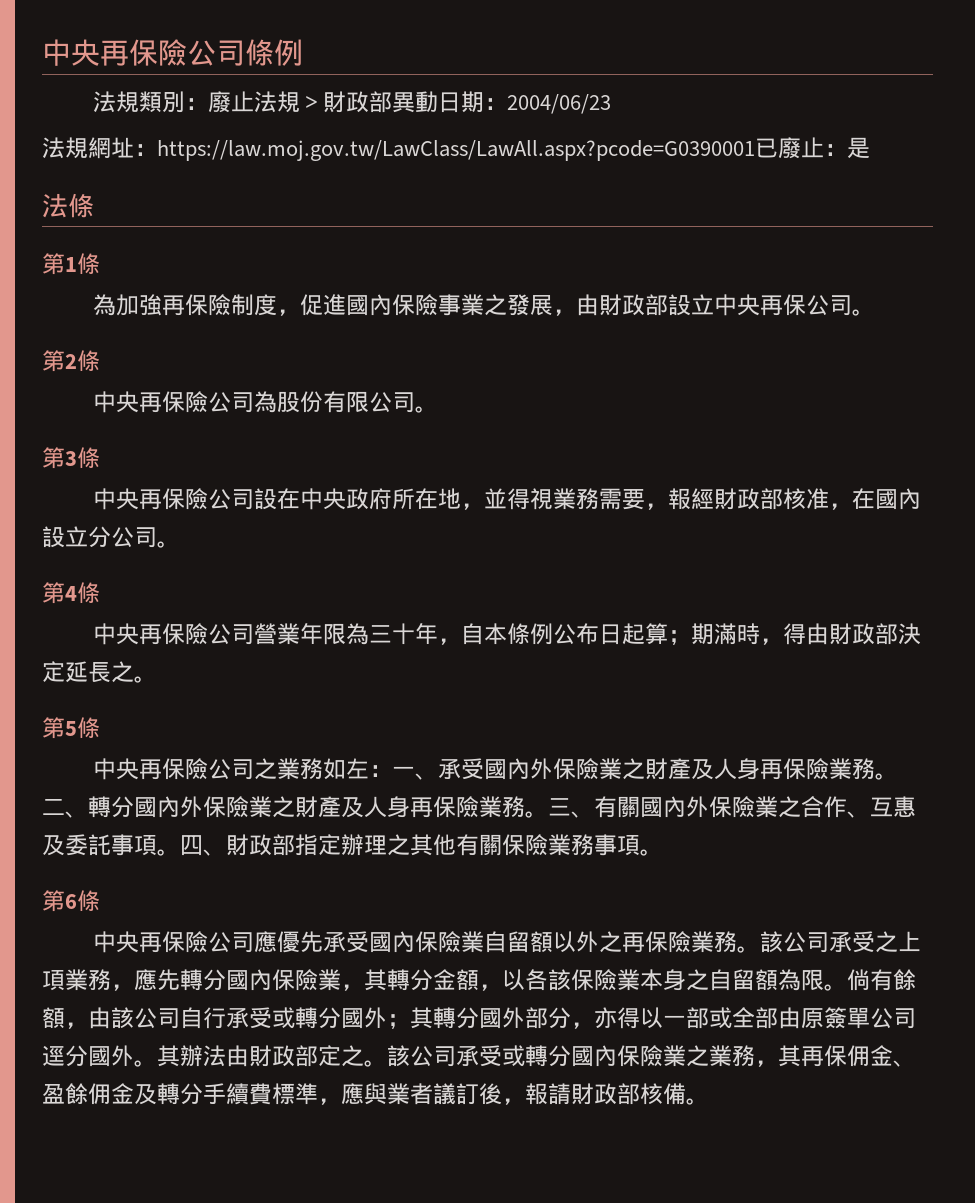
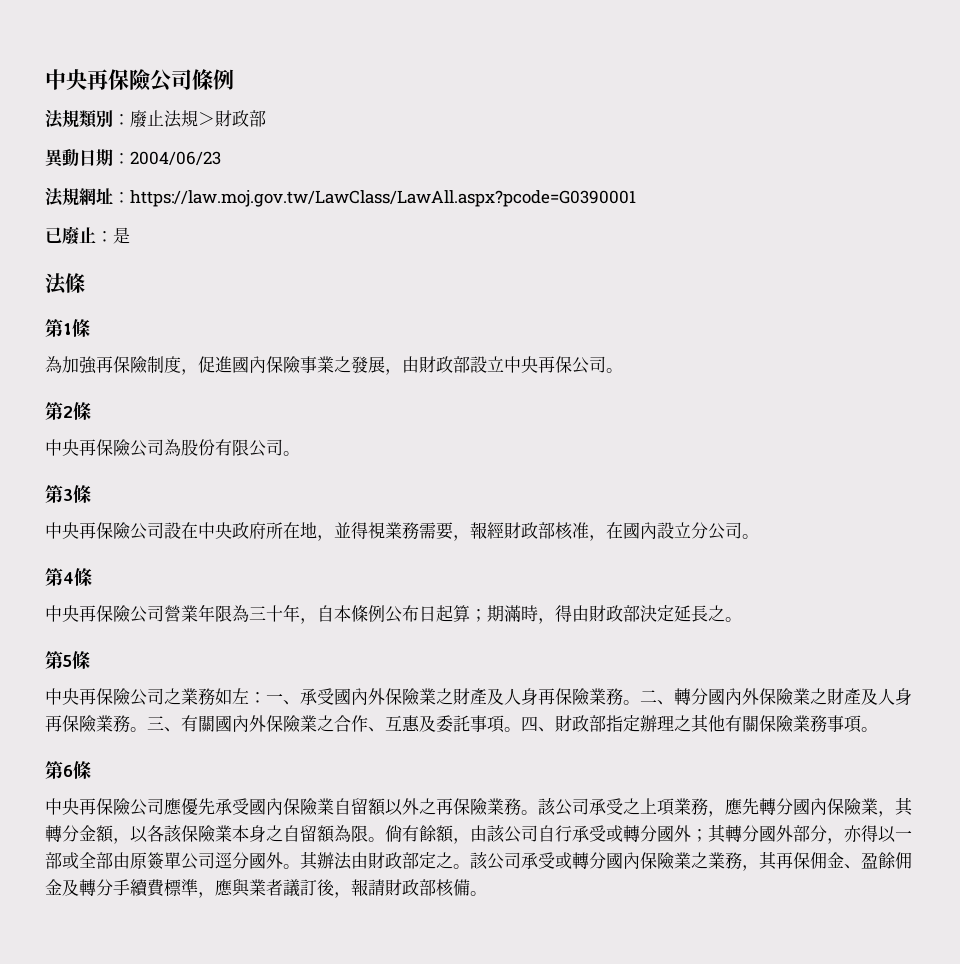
- 法規類別：廢止法規＞財政部異動日期：2004/06/23
+ 法規類別：廢止法規＞財政部
+ 異動日期：2004/06/23
- 法規網址：https://law.moj.gov.tw/LawClass/LawAll.aspx?pcode=G0390001已廢止：是
+ 法規網址：https://law.moj.gov.tw/LawClass/LawAll.aspx?pcode=G0390001
+ 已廢止：是

